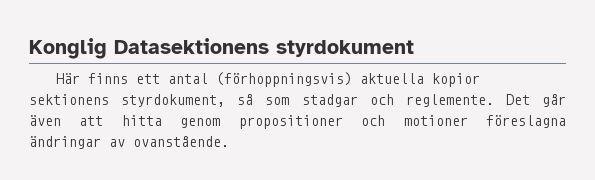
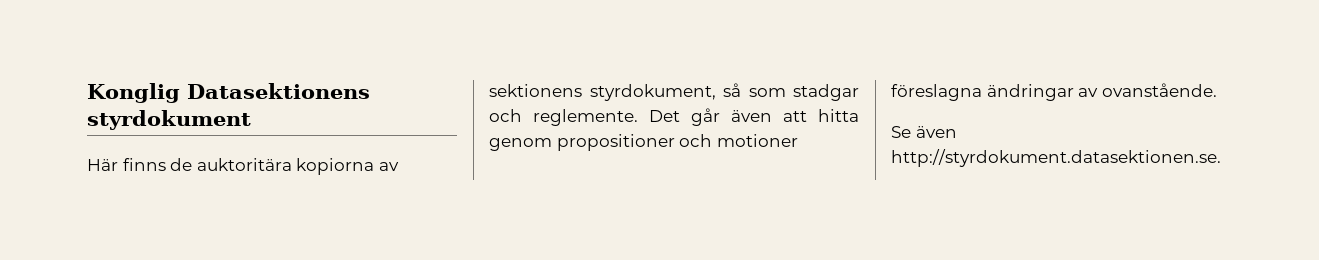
- Här finns ett antal (förhoppningsvis) aktuella kopior sektionens styrdokument, så som stadgar och reglemente.
+ Här finns de auktoritära kopiorna av sektionens styrdokument, så som stadgar och reglemente.
+ Se även http://styrdokument.datasektionen.se.

